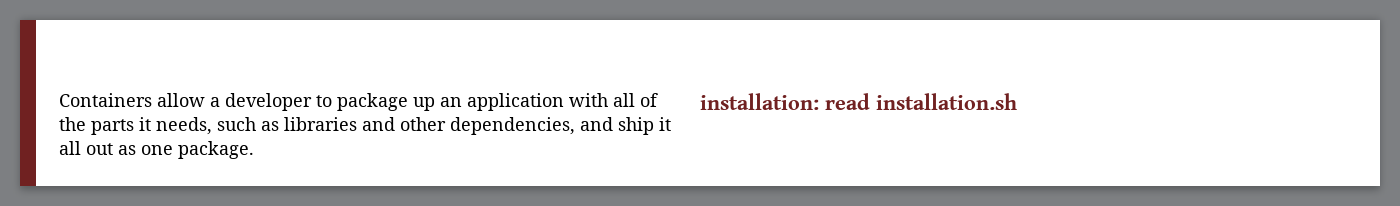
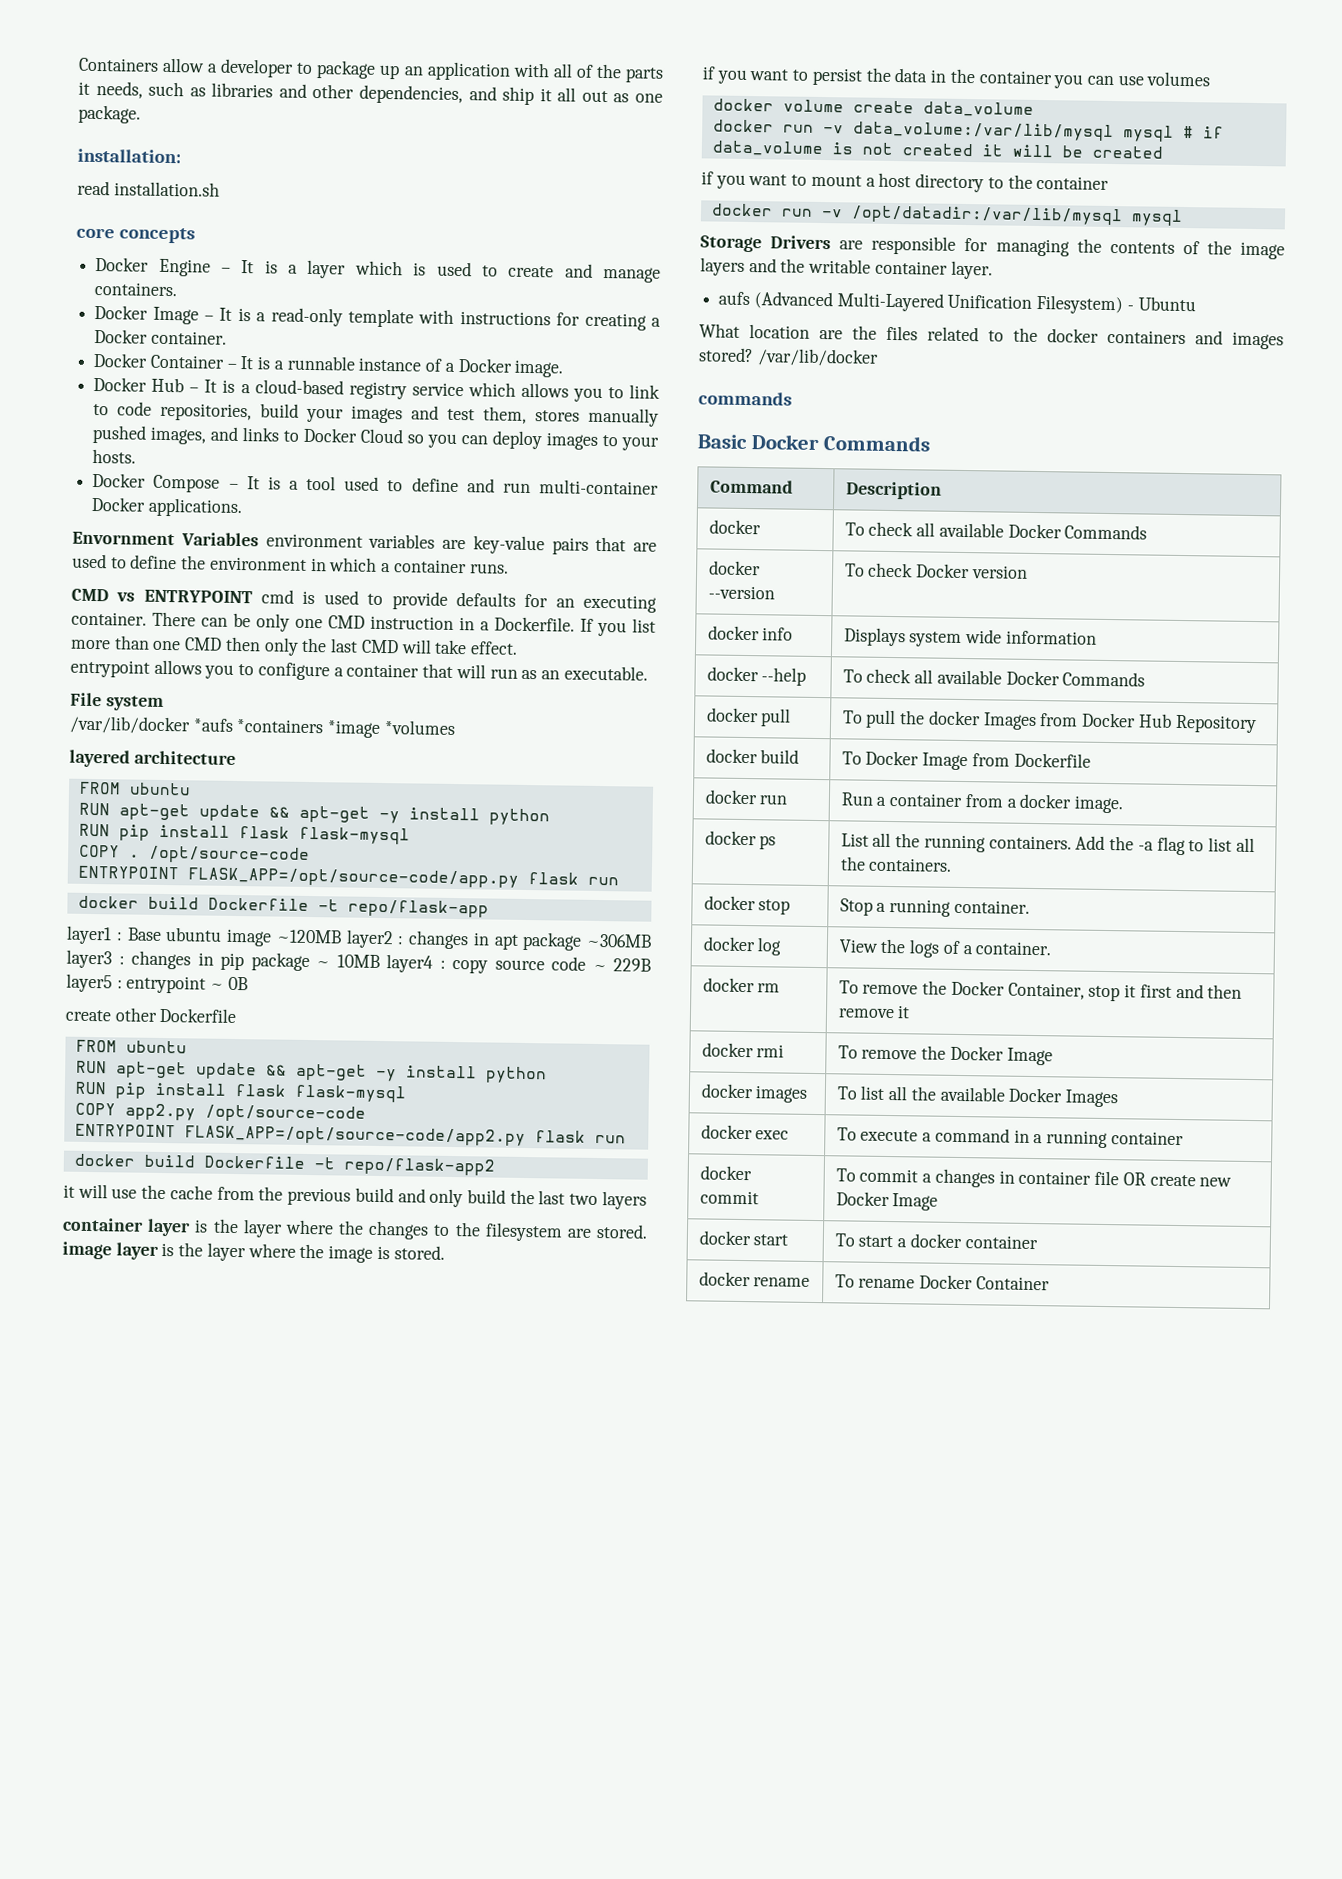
- installation: read installation.sh
+ installation:
+ read installation.sh
+ core concepts
+ Docker Engine – It is a layer which is used to create and manage containers.
+ Docker Image – It is a read-only template with instructions for creating a Docker container.
+ Docker Container – It is a runnable instance of a Docker image.
+ Docker Hub – It is a cloud-based registry service which allows you to link to code repositories, build your images and test them, stores manually pushed images, and links to Docker Cloud so you can deploy images to your hosts.
+ Docker Compose – It is a tool used to define and run multi-container Docker applications.
+ Envornment Variables environment variables are key-value pairs that are used to define the environment in which a container runs.
+ CMD vs ENTRYPOINT cmd is used to provide defaults for an executing container. There can be only one CMD instruction in a Dockerfile. If you list more than one CMD then only the last CMD will take effect.
+ entrypoint allows you to configure a container that will run as an executable.
+ File system
+ /var/lib/docker *aufs *containers *image *volumes
+ layered architecture
+ FROM ubuntu
+ RUN apt-get update && apt-get -y install python
+ RUN pip install flask flask-mysql
+ COPY . /opt/source-code
+ ENTRYPOINT FLASK_APP=/opt/source-code/app.py flask run
+ docker build Dockerfile -t repo/flask-app
+ layer1 : Base ubuntu image ~120MB layer2 : changes in apt package ~306MB layer3 : changes in pip package ~ 10MB layer4 : copy source code ~ 229B layer5 : entrypoint ~ 0B
+ create other Dockerfile
+ FROM ubuntu
+ RUN apt-get update && apt-get -y install python
+ RUN pip install flask flask-mysql
+ COPY app2.py /opt/source-code
+ ENTRYPOINT FLASK_APP=/opt/source-code/app2.py flask run
+ docker build Dockerfile -t repo/flask-app2
+ it will use the cache from the previous build and only build the last two layers
+ container layer is the layer where the changes to the filesystem are stored. image layer is the layer where the image is stored.
+ if you want to persist the data in the container you can use volumes
+ docker volume create data_volume
+ docker run -v data_volume:/var/lib/mysql mysql # if data_volume is not created it will be created
+ if you want to mount a host directory to the container
+ docker run -v /opt/datadir:/var/lib/mysql mysql
+ Storage Drivers are responsible for managing the contents of the image layers and the writable container layer.
+ aufs (Advanced Multi-Layered Unification Filesystem) - Ubuntu
+ What location are the files related to the docker containers and images stored? /var/lib/docker
+ commands
+ Basic Docker Commands
+ Command | Description
+ docker | To check all available Docker Commands
+ docker --version | To check Docker version
+ docker info | Displays system wide information
+ docker --help | To check all available Docker Commands
+ docker pull | To pull the docker Images from Docker Hub Repository
+ docker build | To Docker Image from Dockerfile
+ docker run | Run a container from a docker image.
+ docker ps | List all the running containers. Add the -a flag to list all the containers.
+ docker stop | Stop a running container.
+ docker log | View the logs of a container.
+ docker rm | To remove the Docker Container, stop it first and then remove it
+ docker rmi | To remove the Docker Image
+ docker images | To list all the available Docker Images
+ docker exec | To execute a command in a running container
+ docker commit | To commit a changes in container file OR create new Docker Image
+ docker start | To start a docker container
+ docker rename | To rename Docker Container

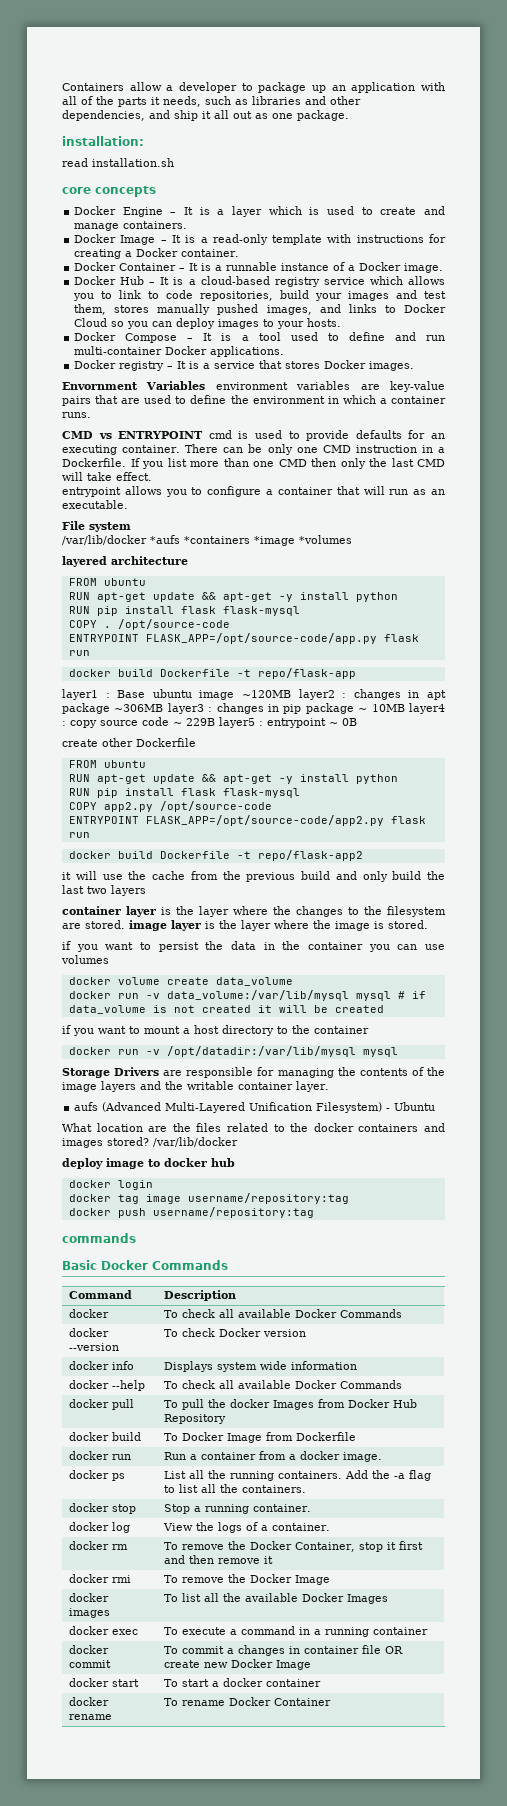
+ Docker registry – It is a service that stores Docker images.
+ deploy image to docker hub
+ docker login
+ docker tag image username/repository:tag
+ docker push username/repository:tag

